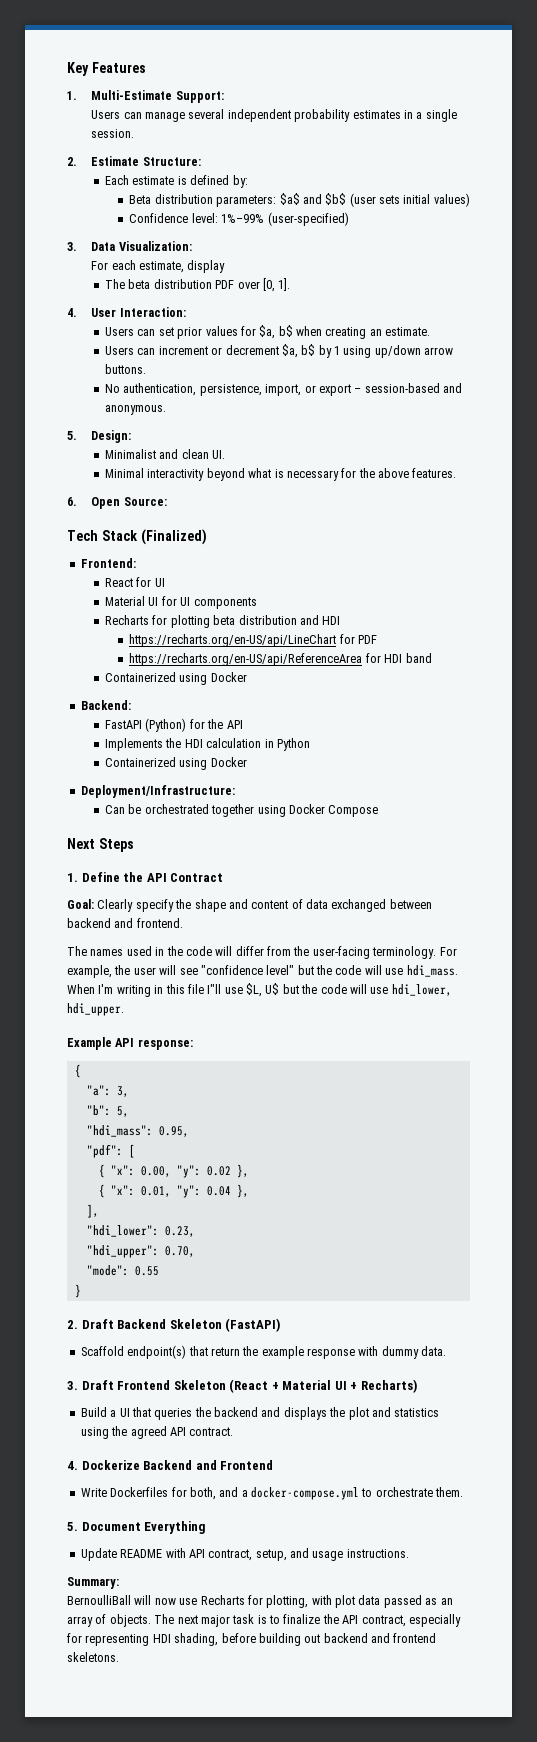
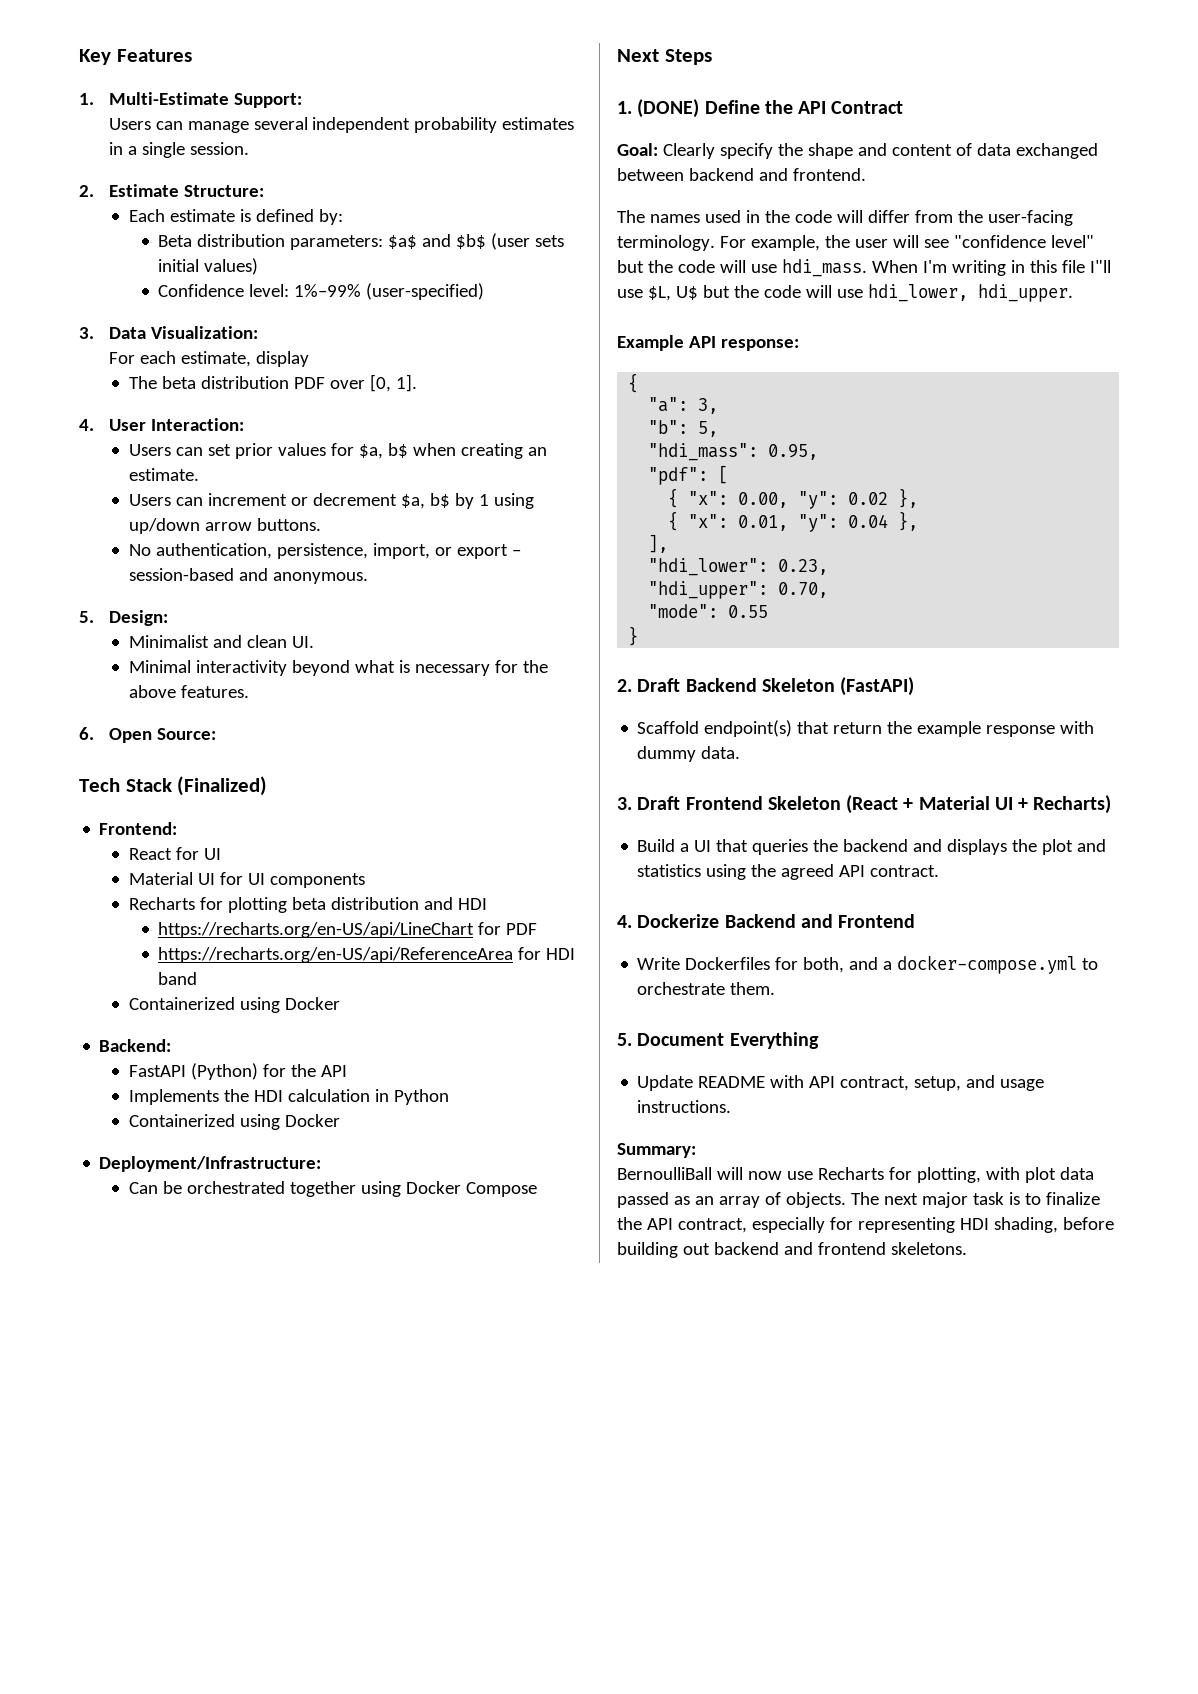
- 1. Define the API Contract
+ 1. (DONE) Define the API Contract

